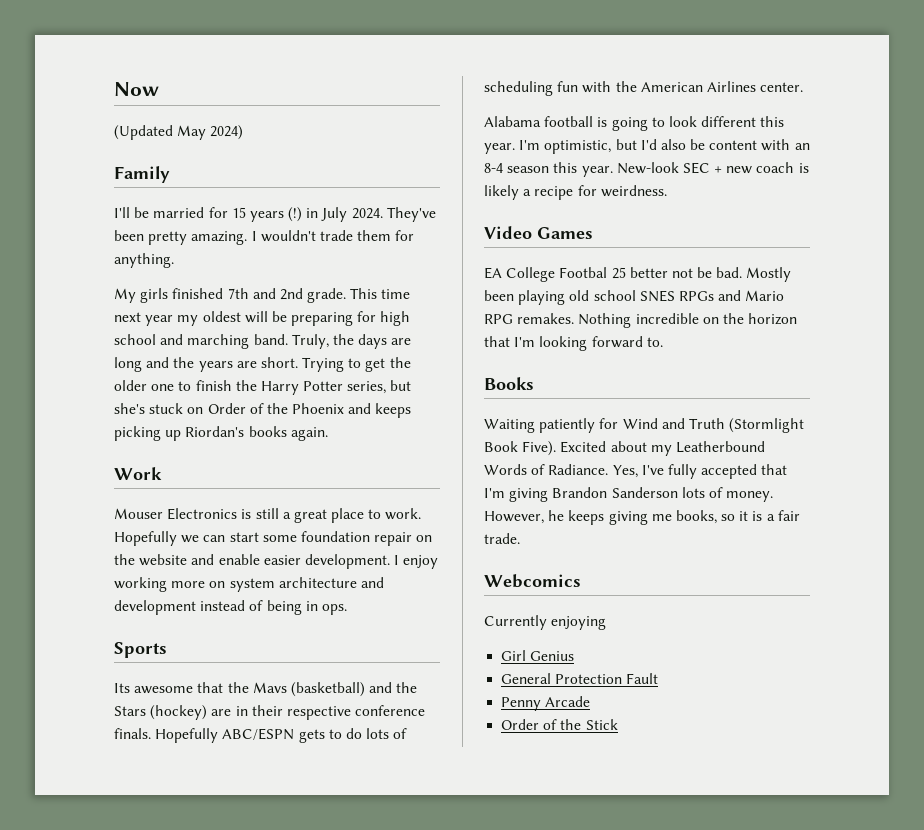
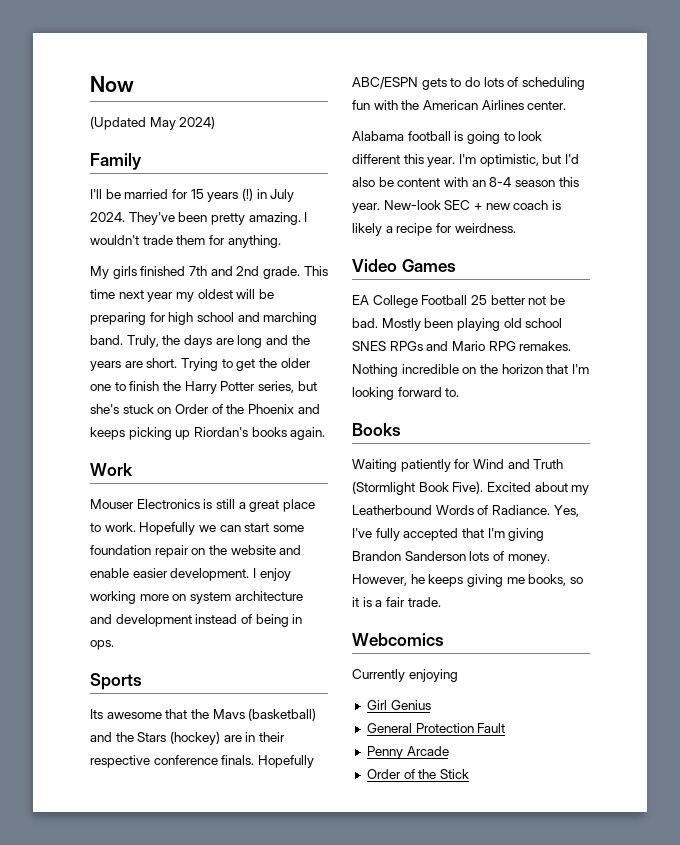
- EA College Footbal 25 better not be bad.
+ EA College Football 25 better not be bad.

